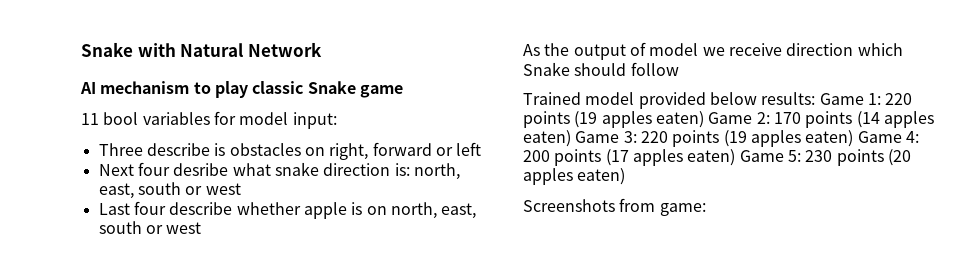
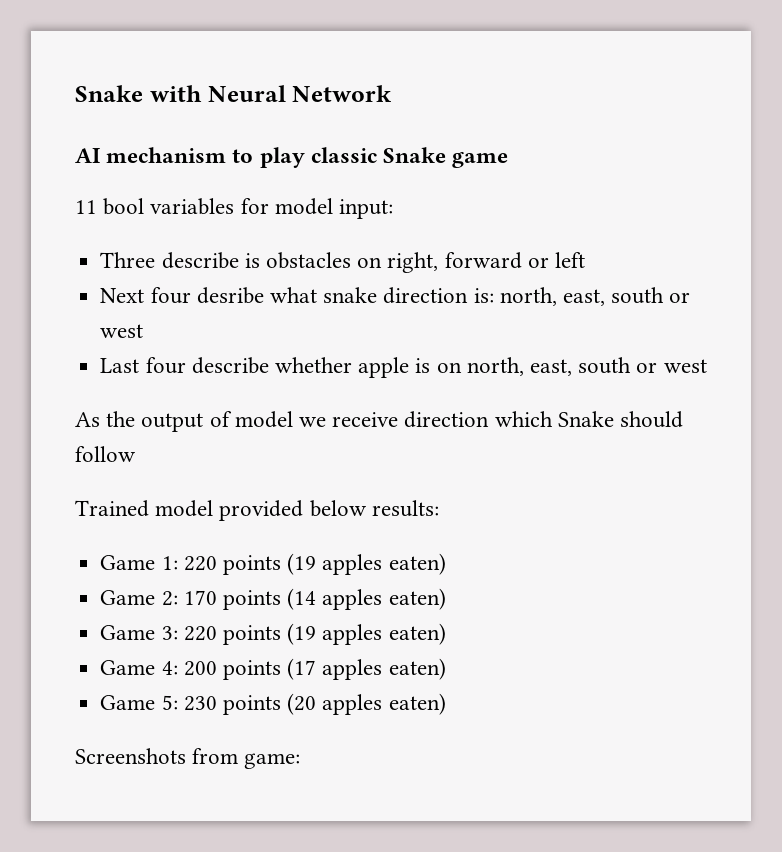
- Snake with Natural Network
+ Snake with Neural Network
- Trained model provided below results: Game 1: 220 points (19 apples eaten) Game 2: 170 points (14 apples eaten) Game 3: 220 points (19 apples eaten) Game 4: 200 points (17 apples eaten) Game 5: 230 points (20 apples eaten)
+ Trained model provided below results:
+ Game 1: 220 points (19 apples eaten)
+ Game 2: 170 points (14 apples eaten)
+ Game 3: 220 points (19 apples eaten)
+ Game 4: 200 points (17 apples eaten)
+ Game 5: 230 points (20 apples eaten)

